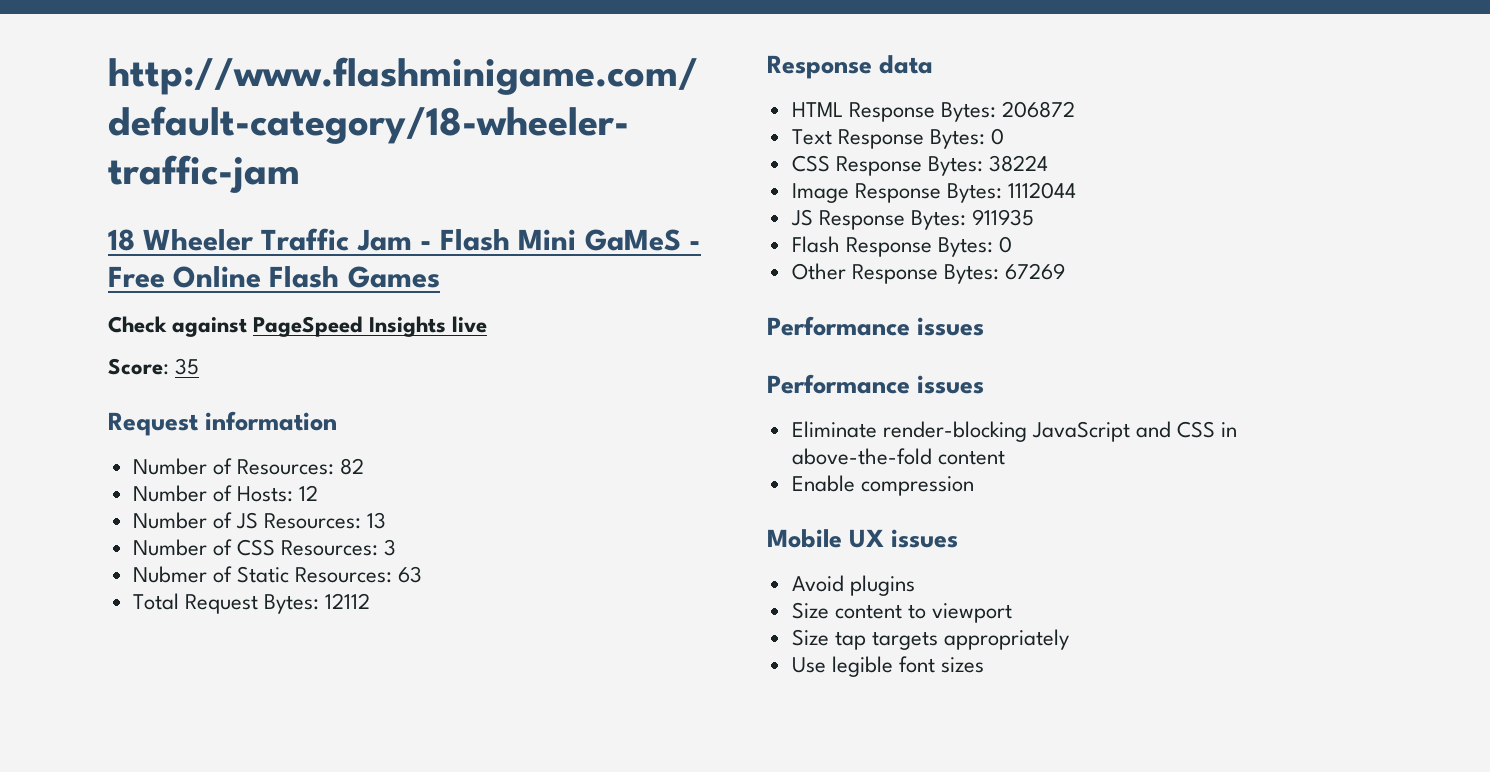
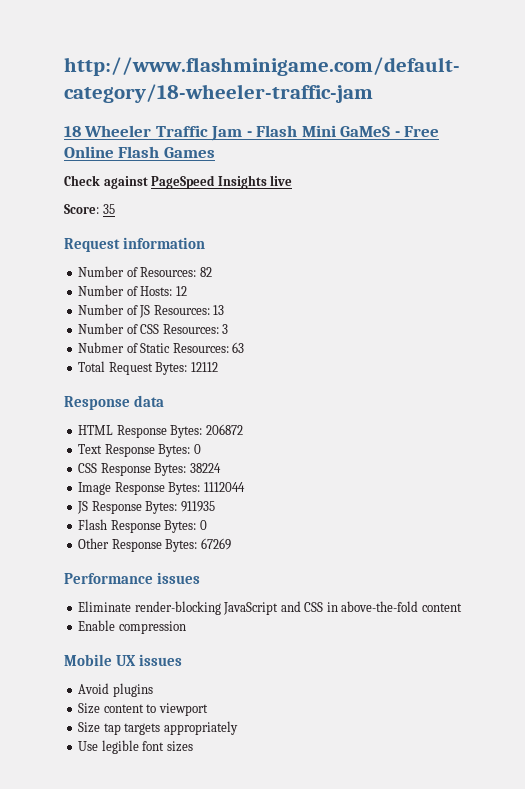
  Other Response Bytes: 67269
- Performance issues

